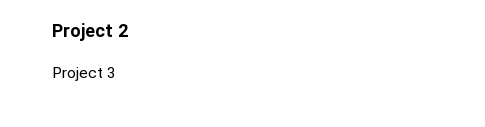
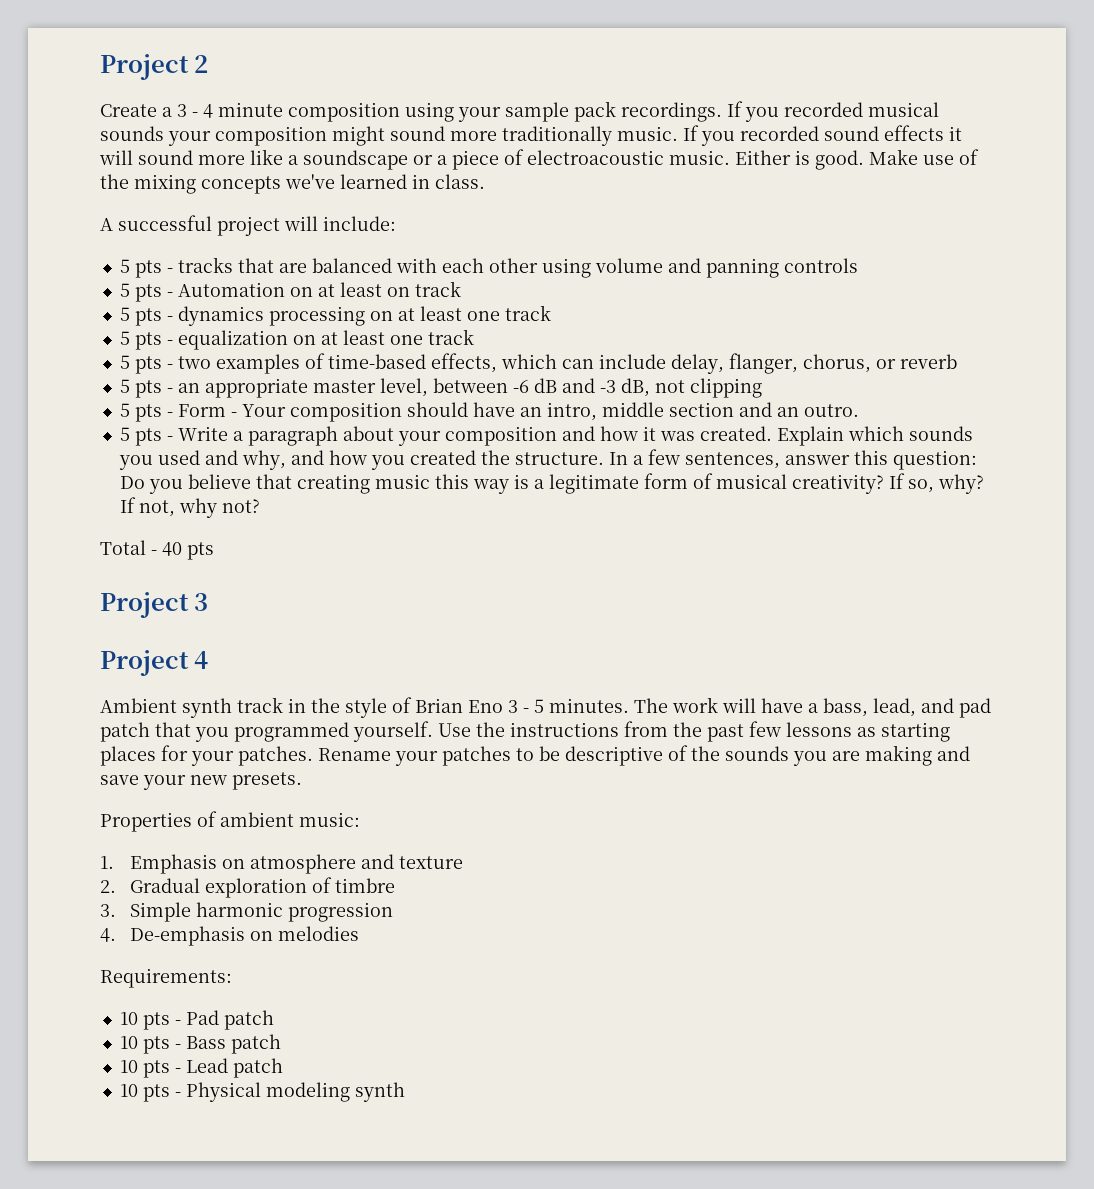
+ Create a 3 - 4 minute composition using your sample pack recordings. If you recorded musical sounds your composition might sound more traditionally music. If you recorded sound effects it will sound more like a soundscape or a piece of electroacoustic music. Either is good. Make use of the mixing concepts we've learned in class.
+ A successful project will include:
+ 5 pts - tracks that are balanced with each other using volume and panning controls
+ 5 pts - Automation on at least on track
+ 5 pts - dynamics processing on at least one track
+ 5 pts - equalization on at least one track
+ 5 pts - two examples of time-based effects, which can include delay, flanger, chorus, or reverb
+ 5 pts - an appropriate master level, between -6 dB and -3 dB, not clipping
+ 5 pts - Form - Your composition should have an intro, middle section and an outro.
+ 5 pts - Write a paragraph about your composition and how it was created. Explain which sounds you used and why, and how you created the structure. In a few sentences, answer this question: Do you believe that creating music this way is a legitimate form of musical creativity? If so, why? If not, why not?
+ Total - 40 pts
  Project 3
+ Project 4
+ Ambient synth track in the style of Brian Eno 3 - 5 minutes. The work will have a bass, lead, and pad patch that you programmed yourself. Use the instructions from the past few lessons as starting places for your patches. Rename your patches to be descriptive of the sounds you are making and save your new presets.
+ Properties of ambient music:
+ 1. Emphasis on atmosphere and texture
+ 2. Gradual exploration of timbre
+ 3. Simple harmonic progression
+ 4. De-emphasis on melodies
+ Requirements:
+ 10 pts - Pad patch
+ 10 pts - Bass patch
+ 10 pts - Lead patch
+ 10 pts - Physical modeling synth

